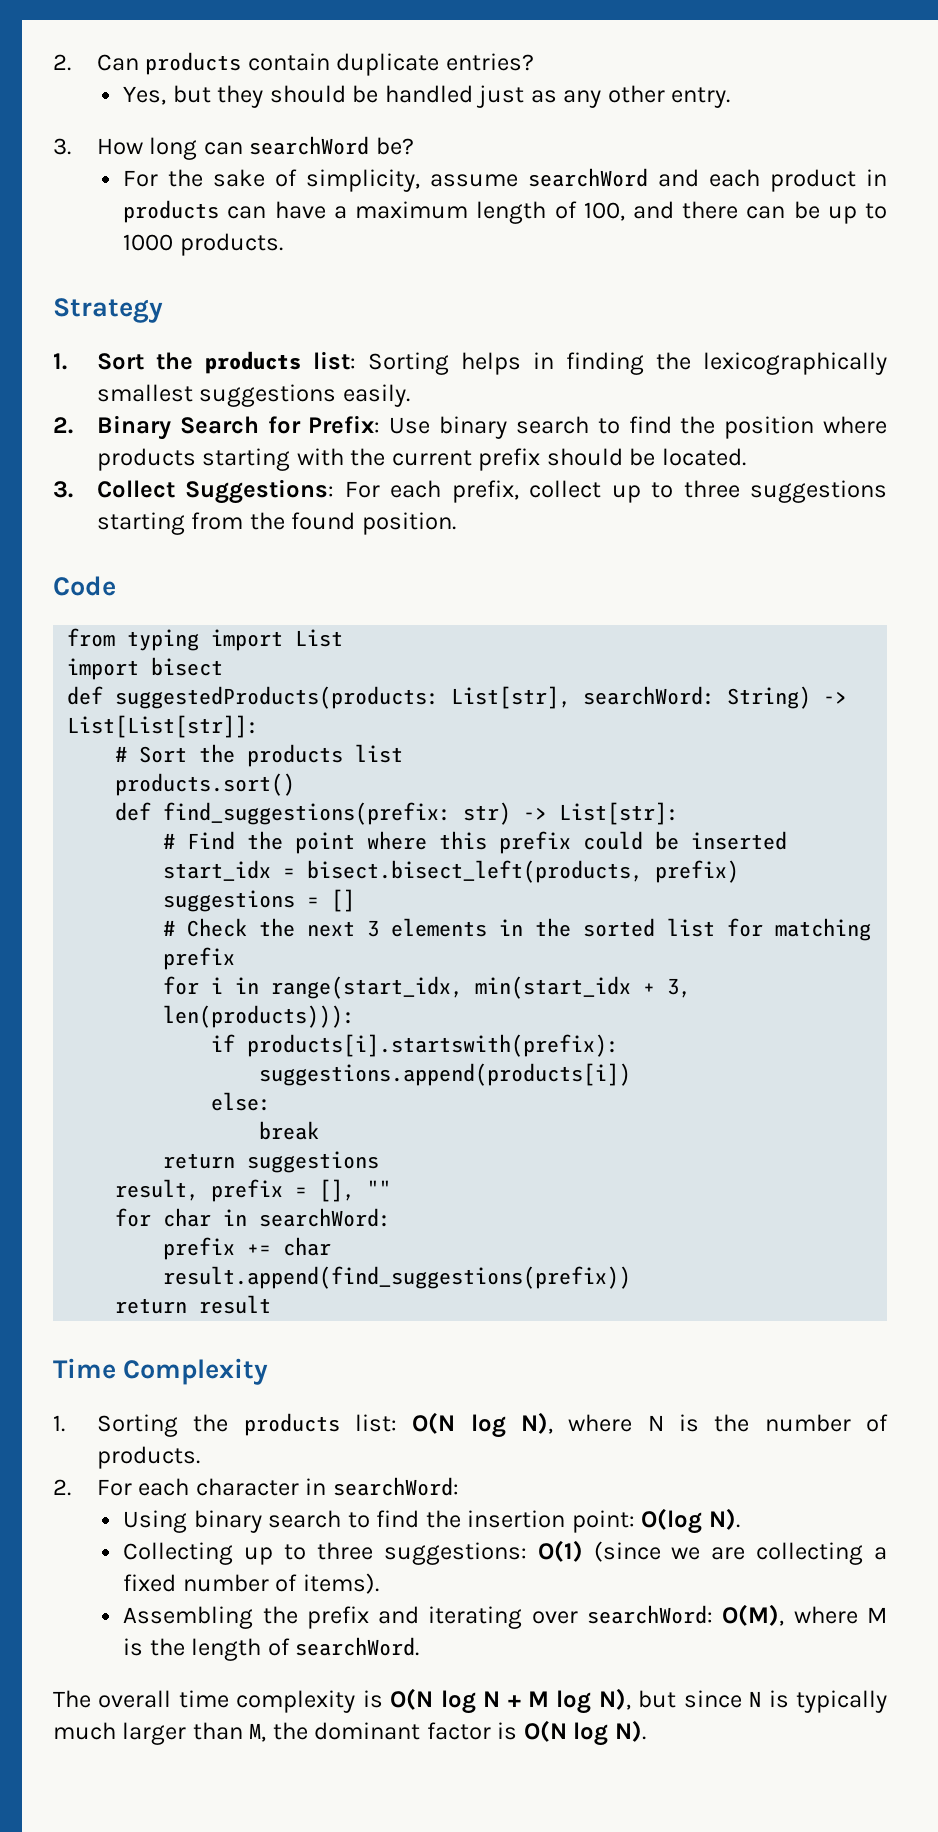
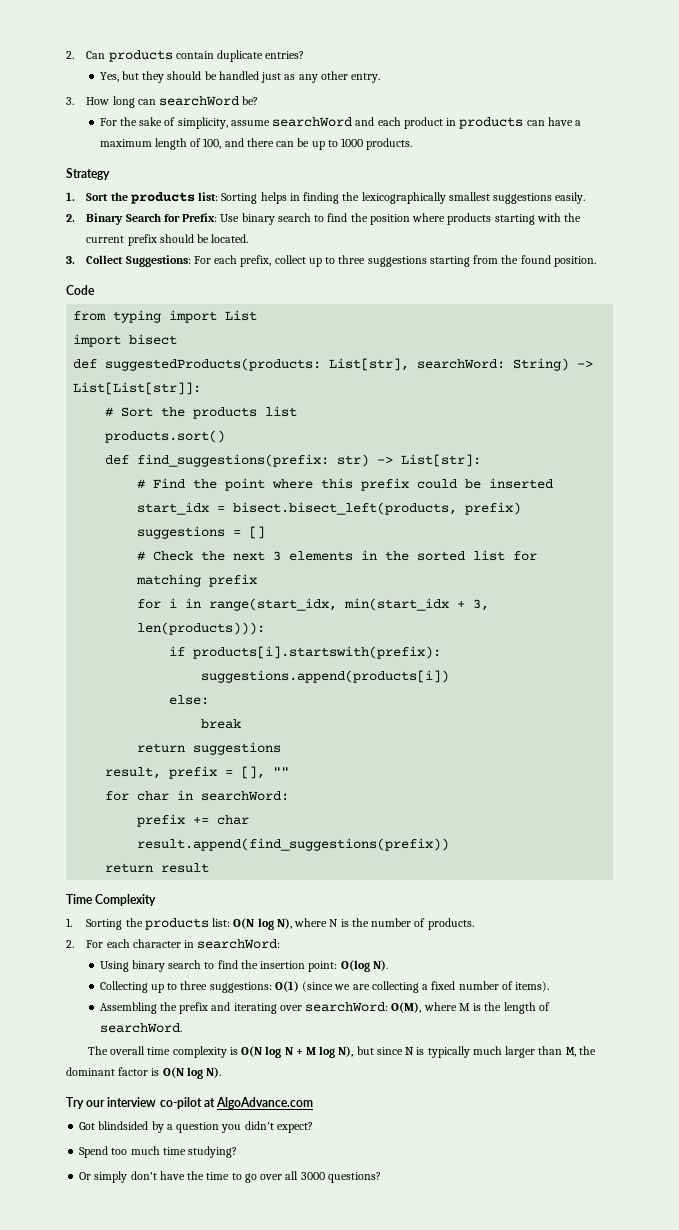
+ Try our interview co-pilot at AlgoAdvance.com
+ Got blindsided by a question you didn't expect?
+ Spend too much time studying?
+ Or simply don't have the time to go over all 3000 questions?

